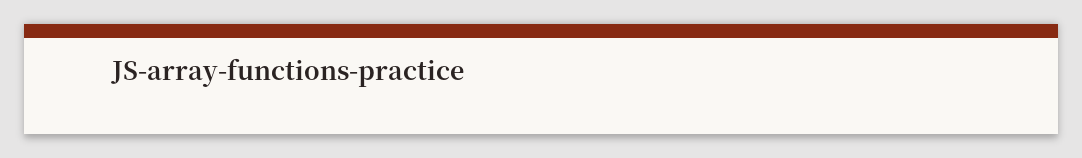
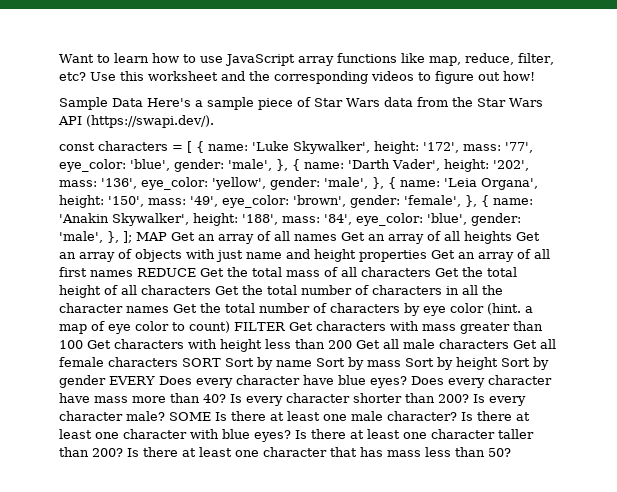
- JS-array-functions-practice
+ Want to learn how to use JavaScript array functions like map, reduce, filter, etc? Use this worksheet and the corresponding videos to figure out how!
+ Sample Data Here's a sample piece of Star Wars data from the Star Wars API (https://swapi.dev/).
+ const characters = [ { name: 'Luke Skywalker', height: '172', mass: '77', eye_color: 'blue', gender: 'male', }, { name: 'Darth Vader', height: '202', mass: '136', eye_color: 'yellow', gender: 'male', }, { name: 'Leia Organa', height: '150', mass: '49', eye_color: 'brown', gender: 'female', }, { name: 'Anakin Skywalker', height: '188', mass: '84', eye_color: 'blue', gender: 'male', }, ]; MAP Get an array of all names Get an array of all heights Get an array of objects with just name and height properties Get an array of all first names REDUCE Get the total mass of all characters Get the total height of all characters Get the total number of characters in all the character names Get the total number of characters by eye color (hint. a map of eye color to count) FILTER Get characters with mass greater than 100 Get characters with height less than 200 Get all male characters Get all female characters SORT Sort by name Sort by mass Sort by height Sort by gender EVERY Does every character have blue eyes? Does every character have mass more than 40? Is every character shorter than 200? Is every character male? SOME Is there at least one male character? Is there at least one character with blue eyes? Is there at least one character taller than 200? Is there at least one character that has mass less than 50?

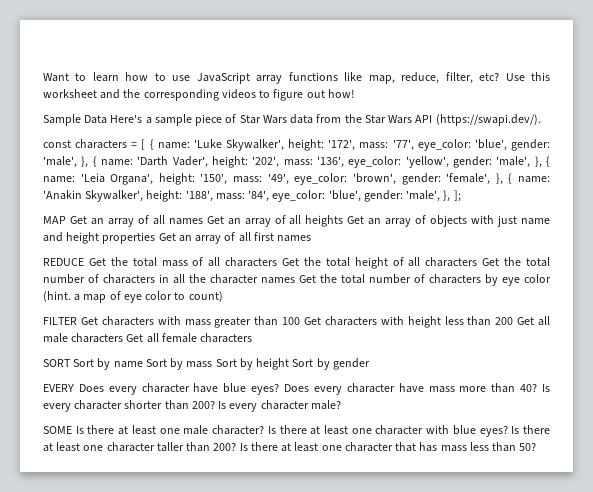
- 'male', }, ]; MAP Get an array of all names Get an array of all heights Get an array of objects with just name and height properties Get an array of all first names REDUCE Get the total mass of all characters Get the total height of all characters Get the total number of characters in all the character names Get the total number of characters by eye color (hint. a map of eye color to count) FILTER Get characters with mass greater than 100 Get characters with height less than 200 Get all male characters Get all female characters SORT Sort by name Sort by mass Sort by height Sort by gender EVERY Does every character have blue eyes?
+ 'male', }, ];
+ MAP Get an array of all names Get an array of all heights Get an array of objects with just name and height properties Get an array of all first names
+ REDUCE Get the total mass of all characters Get the total height of all characters Get the total number of characters in all the character names Get the total number of characters by eye color (hint. a map of eye color to count)
+ FILTER Get characters with mass greater than 100 Get characters with height less than 200 Get all male characters Get all female characters
+ SORT Sort by name Sort by mass Sort by height Sort by gender
+ EVERY Does every character have blue eyes?
- Is every character male? SOME Is there at least one male character?
+ Is every character male?
+ SOME Is there at least one male character?

